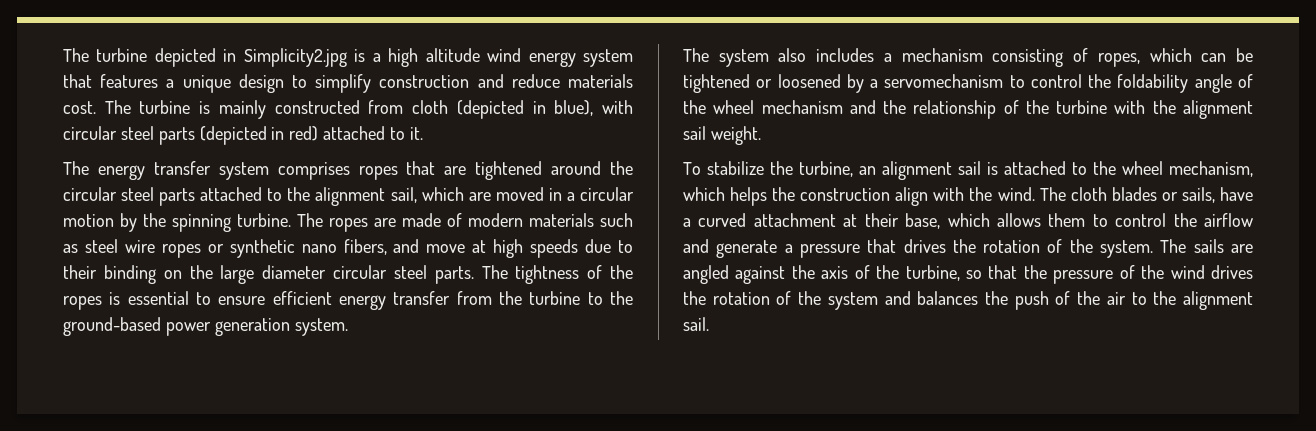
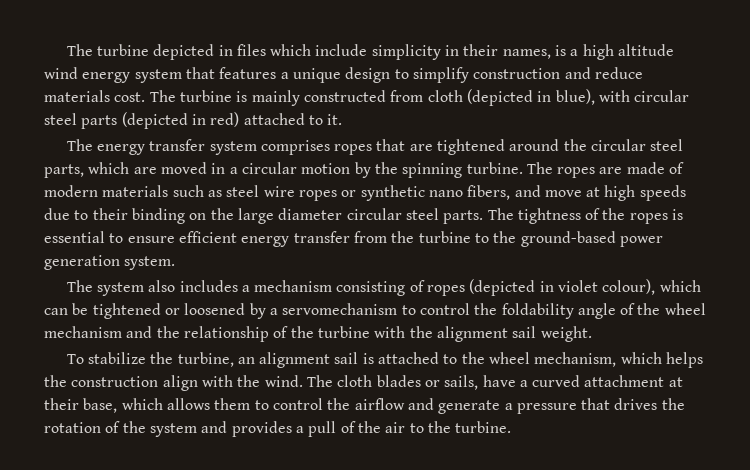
- The turbine depicted in Simplicity2.jpg is a high altitude wind energy system that features a unique design to simplify construction and reduce materials cost.
+ The turbine depicted in files which include simplicity in their names, is a high altitude wind energy system that features a unique design to simplify construction and reduce materials cost.
- The energy transfer system comprises ropes that are tightened around the circular steel parts attached to the alignment sail, which are moved in a circular motion by the spinning turbine.
+ The energy transfer system comprises ropes that are tightened around the circular steel parts, which are moved in a circular motion by the spinning turbine.
- The system also includes a mechanism consisting of ropes, which can be tightened or loosened by a servomechanism to control the foldability angle of the wheel mechanism and the relationship of the turbine with the alignment sail weight.
+ The system also includes a mechanism consisting of ropes (depicted in violet colour), which can be tightened or loosened by a servomechanism to control the foldability angle of the wheel mechanism and the relationship of the turbine with the alignment sail weight.
- The cloth blades or sails, have a curved attachment at their base, which allows them to control the airflow and generate a pressure that drives the rotation of the system. The sails are angled against the axis of the turbine, so that the pressure of the wind drives the rotation of the system and balances the push of the air to the alignment sail.
+ The cloth blades or sails, have a curved attachment at their base, which allows them to control the airflow and generate a pressure that drives the rotation of the system and provides a pull of the air to the turbine.

